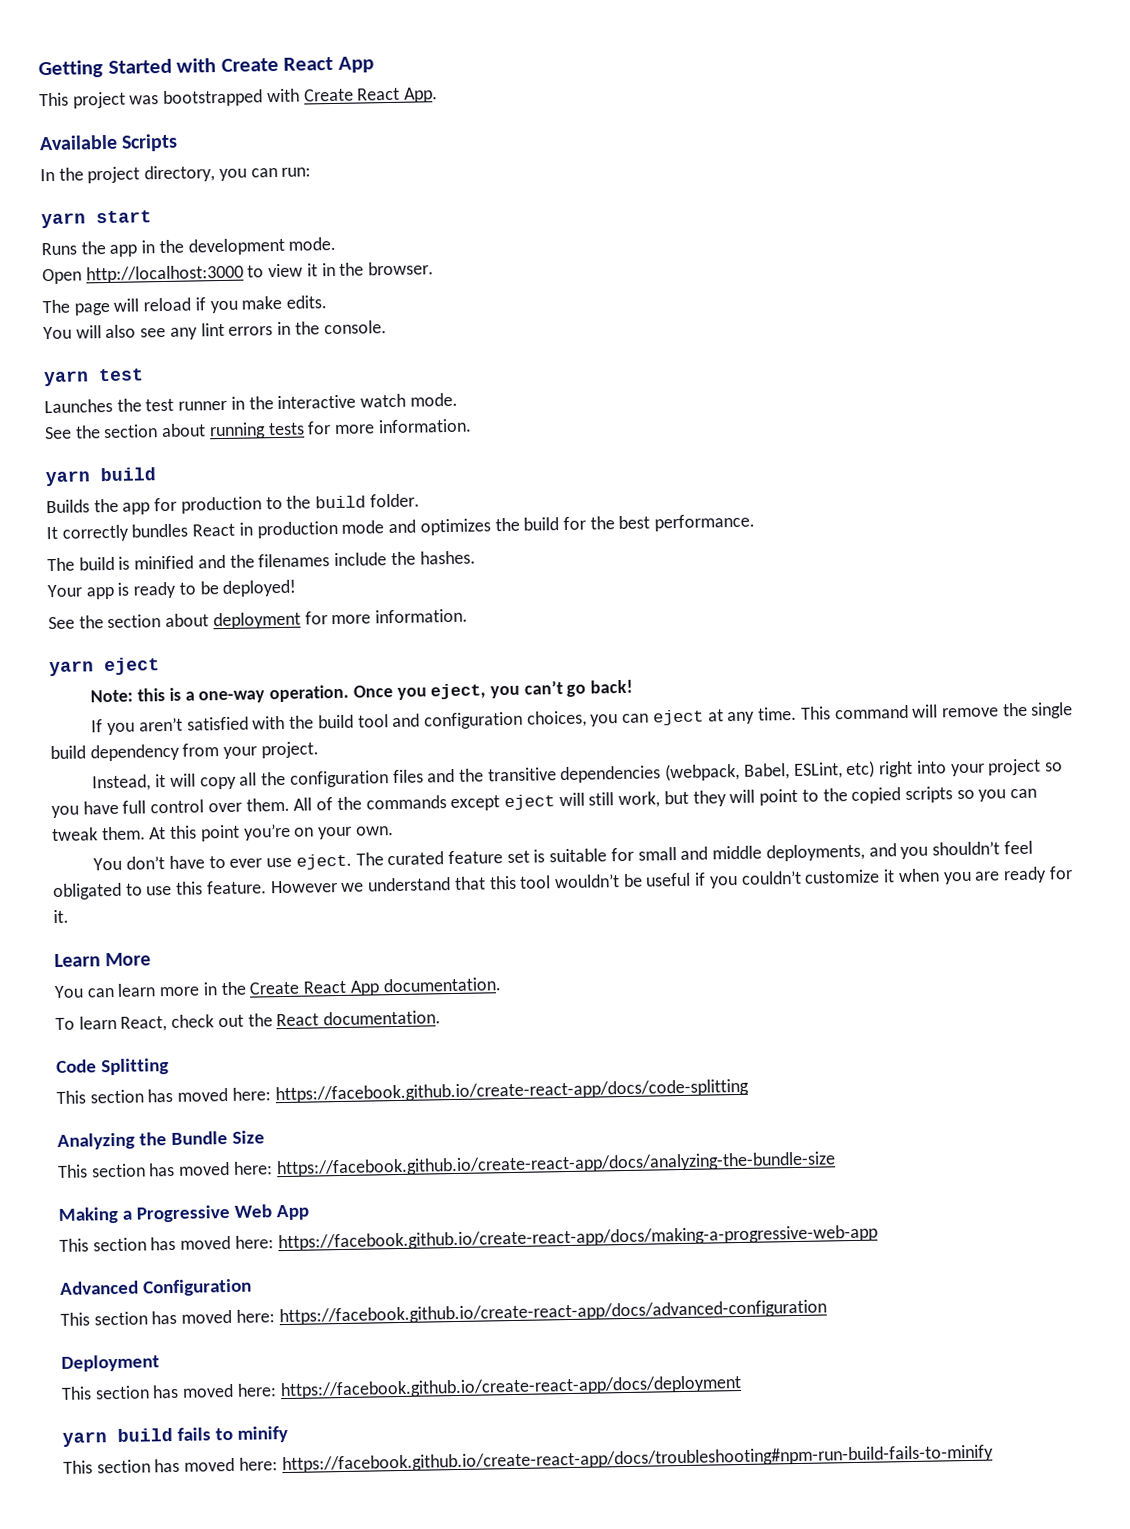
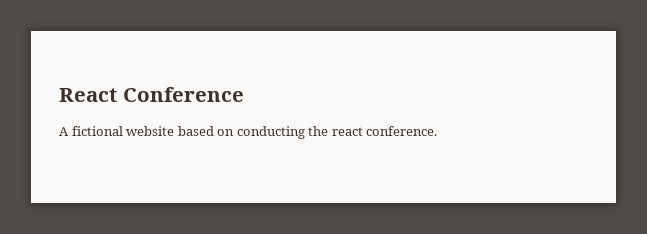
- Getting Started with Create React App
- This project was bootstrapped with Create React App.
- Available Scripts
- In the project directory, you can run:
- yarn start
- Runs the app in the development mode.
- Open http://localhost:3000 to view it in the browser.
- The page will reload if you make edits.
- You will also see any lint errors in the console.
- yarn test
- Launches the test runner in the interactive watch mode.
- See the section about running tests for more information.
- yarn build
- Builds the app for production to the build folder.
- It correctly bundles React in production mode and optimizes the build for the best performance.
- The build is minified and the filenames include the hashes.
- Your app is ready to be deployed!
- See the section about deployment for more information.
- yarn eject
- Note: this is a one-way operation. Once you eject, you can’t go back!
- If you aren’t satisfied with the build tool and configuration choices, you can eject at any time. This command will remove the single build dependency from your project.
- Instead, it will copy all the configuration files and the transitive dependencies (webpack, Babel, ESLint, etc) right into your project so you have full control over them. All of the commands except eject will still work, but they will point to the copied scripts so you can tweak them. At this point you’re on your own.
- You don’t have to ever use eject. The curated feature set is suitable for small and middle deployments, and you shouldn’t feel obligated to use this feature. However we understand that this tool wouldn’t be useful if you couldn’t customize it when you are ready for it.
- Learn More
- You can learn more in the Create React App documentation.
- To learn React, check out the React documentation.
- Code Splitting
- This section has moved here: https://facebook.github.io/create-react-app/docs/code-splitting
- Analyzing the Bundle Size
- This section has moved here: https://facebook.github.io/create-react-app/docs/analyzing-the-bundle-size
- Making a Progressive Web App
- This section has moved here: https://facebook.github.io/create-react-app/docs/making-a-progressive-web-app
- Advanced Configuration
- This section has moved here: https://facebook.github.io/create-react-app/docs/advanced-configuration
- Deployment
- This section has moved here: https://facebook.github.io/create-react-app/docs/deployment
- yarn build fails to minify
- This section has moved here: https://facebook.github.io/create-react-app/docs/troubleshooting#npm-run-build-fails-to-minify
+ React Conference
+ A fictional website based on conducting the react conference.

